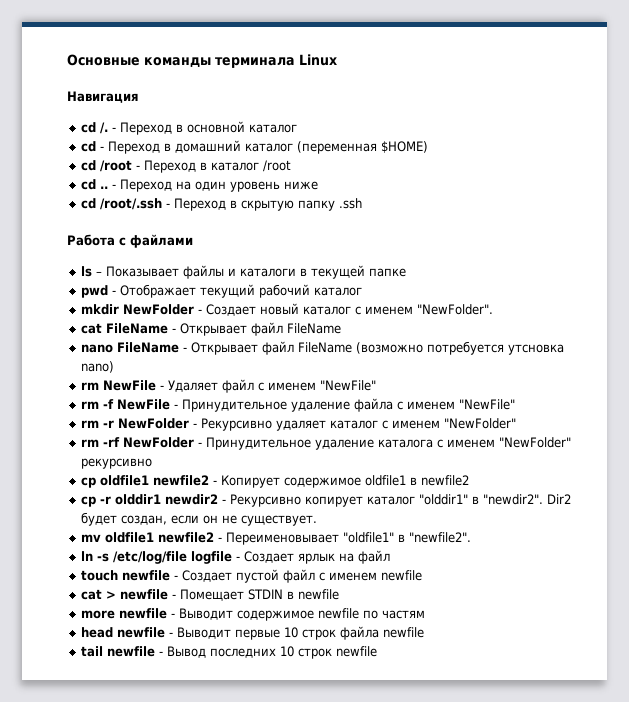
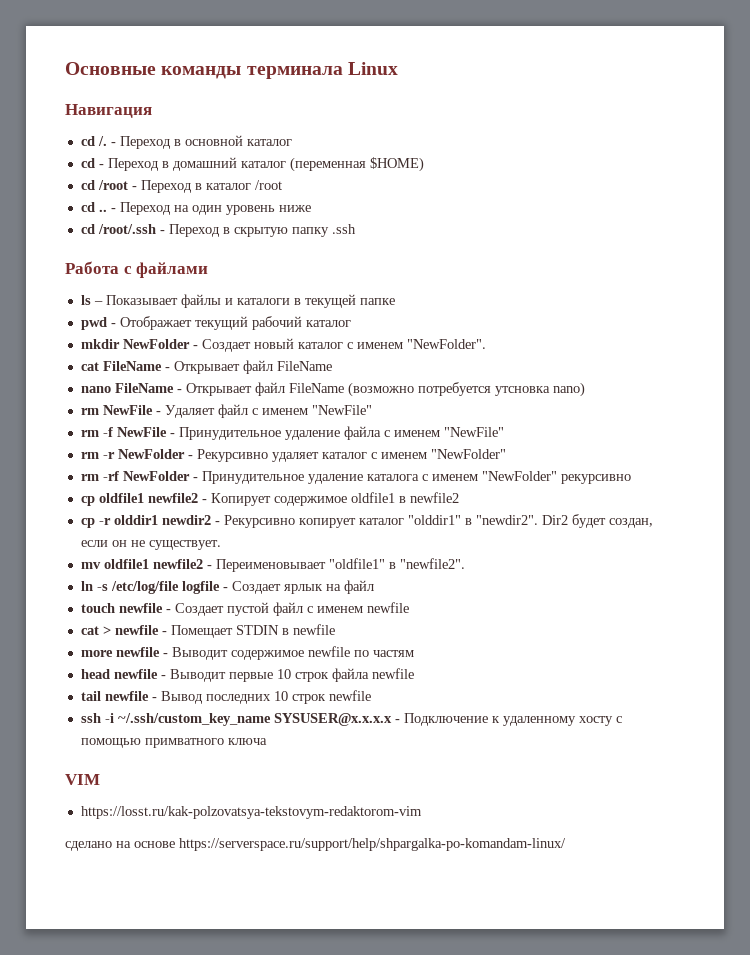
+ ssh -i ~/.ssh/custom_key_name SYSUSER@x.x.x.x - Подключение к удаленному хосту c помощью примватного ключа
+ VIM
+ https://losst.ru/kak-polzovatsya-tekstovym-redaktorom-vim
+ сделано на основе https://serverspace.ru/support/help/shpargalka-po-komandam-linux/

